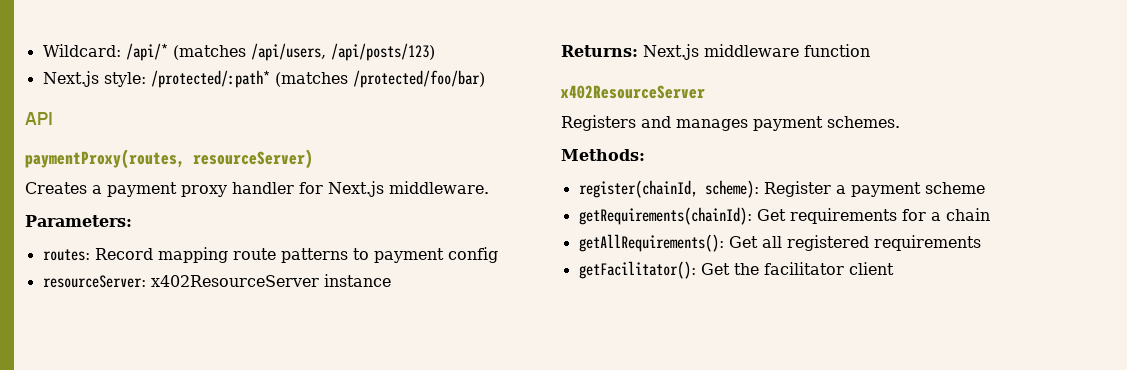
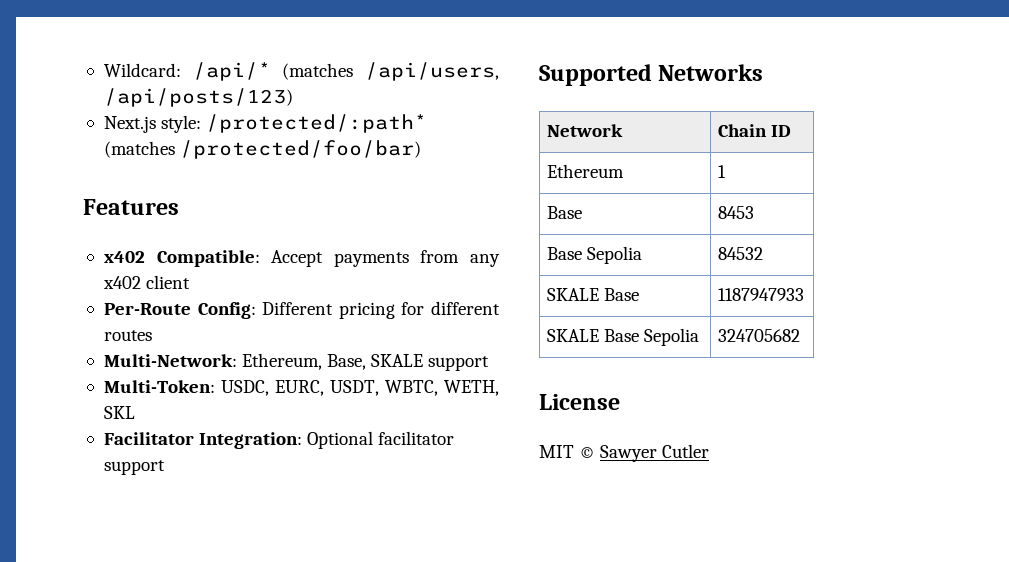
- API
- paymentProxy(routes, resourceServer)
- Creates a payment proxy handler for Next.js middleware.
- Parameters:
- routes: Record mapping route patterns to payment config
- resourceServer: x402ResourceServer instance
- Returns: Next.js middleware function
- x402ResourceServer
- Registers and manages payment schemes.
- Methods:
- register(chainId, scheme): Register a payment scheme
- getRequirements(chainId): Get requirements for a chain
- getAllRequirements(): Get all registered requirements
- getFacilitator(): Get the facilitator client
+ Features
+ x402 Compatible: Accept payments from any x402 client
+ Per-Route Config: Different pricing for different routes
+ Multi-Network: Ethereum, Base, SKALE support
+ Multi-Token: USDC, EURC, USDT, WBTC, WETH, SKL
+ Facilitator Integration: Optional facilitator support
+ Supported Networks
+ Network | Chain ID
+ Ethereum | 1
+ Base | 8453
+ Base Sepolia | 84532
+ SKALE Base | 1187947933
+ SKALE Base Sepolia | 324705682
+ License
+ MIT © Sawyer Cutler

